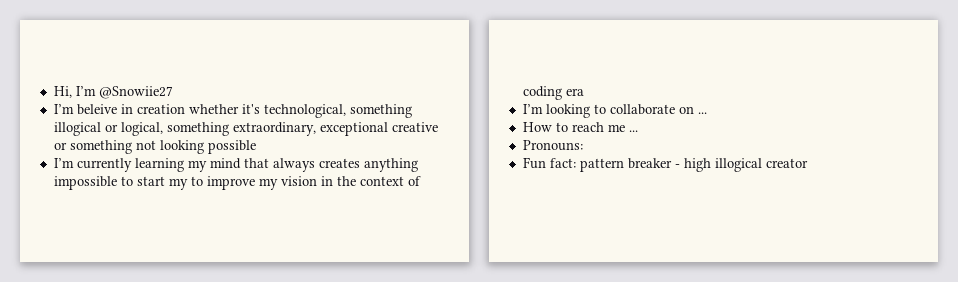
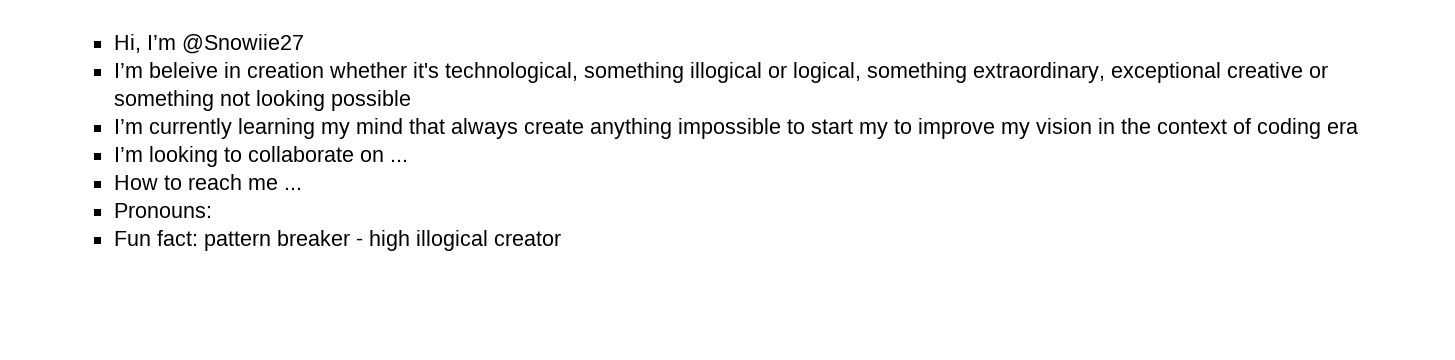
- I’m currently learning my mind that always creates anything impossible to start my to improve my vision in the context of coding era
+ I’m currently learning my mind that always create anything impossible to start my to improve my vision in the context of coding era

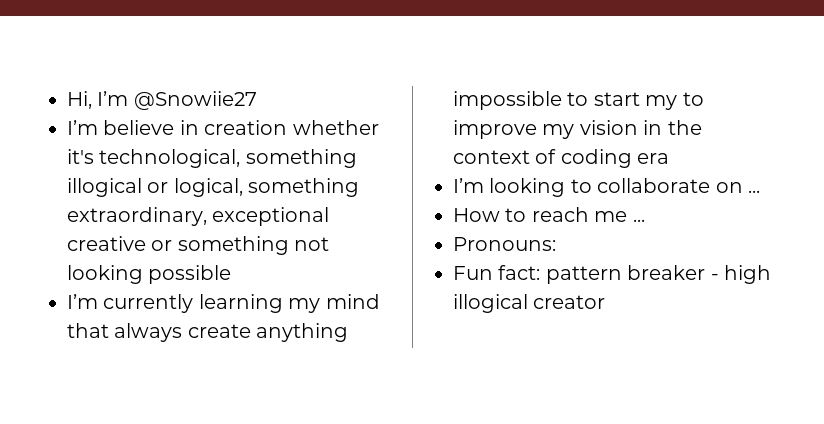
- I’m beleive in creation whether it's technological, something illogical or logical, something extraordinary, exceptional creative or something not looking possible
+ I’m believe in creation whether it's technological, something illogical or logical, something extraordinary, exceptional creative or something not looking possible

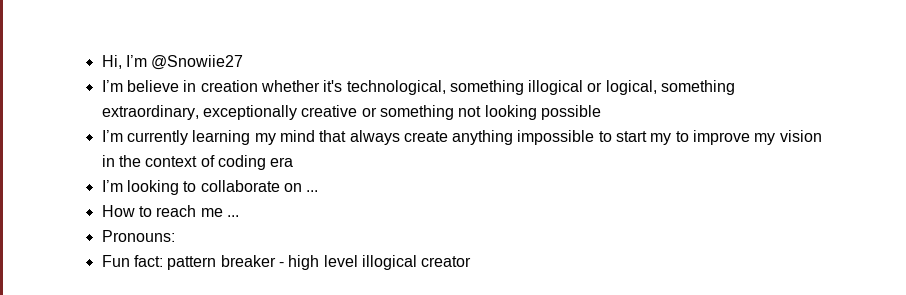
- I’m believe in creation whether it's technological, something illogical or logical, something extraordinary, exceptional creative or something not looking possible
+ I’m believe in creation whether it's technological, something illogical or logical, something extraordinary, exceptionally creative or something not looking possible
- Fun fact: pattern breaker - high illogical creator
+ Fun fact: pattern breaker - high level illogical creator

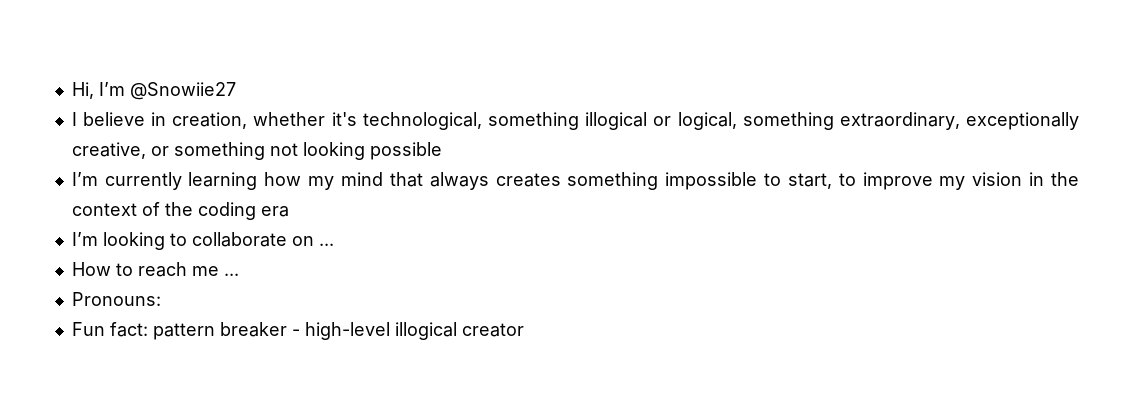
- I’m believe in creation whether it's technological, something illogical or logical, something extraordinary, exceptionally creative or something not looking possible
+ I believe in creation, whether it's technological, something illogical or logical, something extraordinary, exceptionally creative, or something not looking possible
- I’m currently learning my mind that always create anything impossible to start my to improve my vision in the context of coding era
+ I’m currently learning how my mind that always creates something impossible to start, to improve my vision in the context of the coding era
- Fun fact: pattern breaker - high level illogical creator
+ Fun fact: pattern breaker - high-level illogical creator

